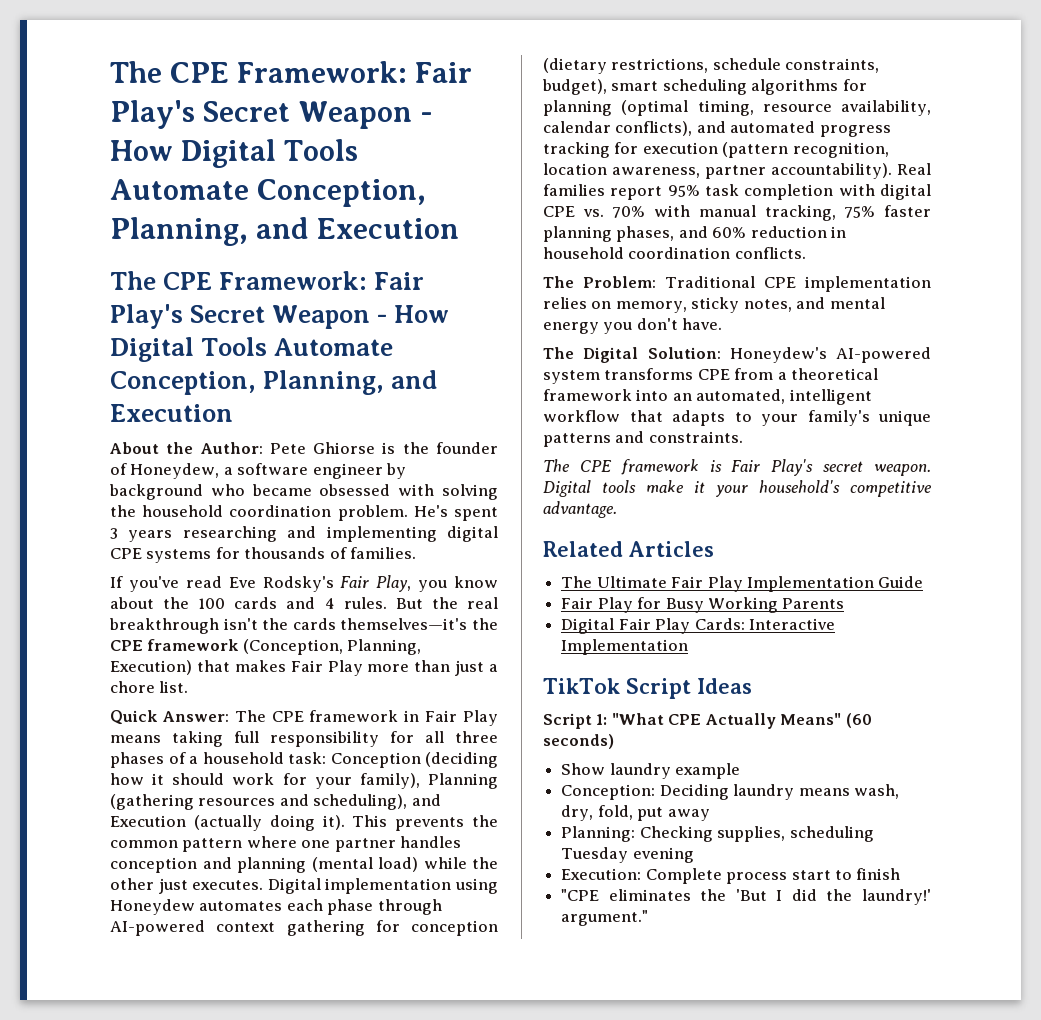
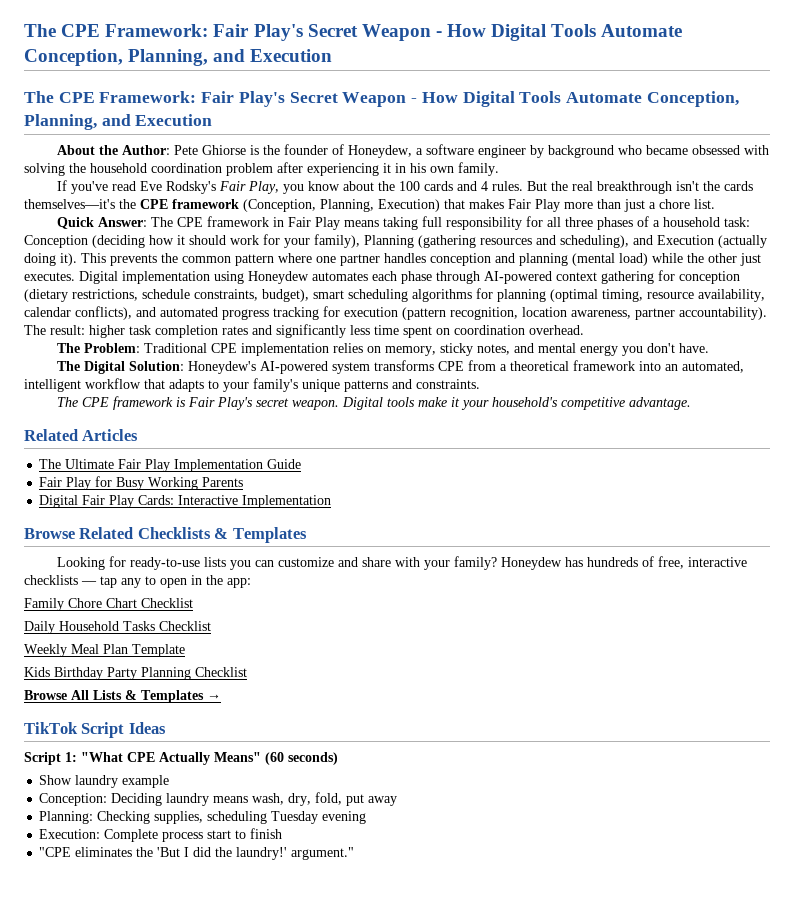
- About the Author: Pete Ghiorse is the founder of Honeydew, a software engineer by background who became obsessed with solving the household coordination problem. He's spent 3 years researching and implementing digital CPE systems for thousands of families.
+ About the Author: Pete Ghiorse is the founder of Honeydew, a software engineer by background who became obsessed with solving the household coordination problem after experiencing it in his own family.
- Real families report 95% task completion with digital CPE vs. 70% with manual tracking, 75% faster planning phases, and 60% reduction in household coordination conflicts.
+ The result: higher task completion rates and significantly less time spent on coordination overhead.
+ Browse Related Checklists & Templates
+ Looking for ready-to-use lists you can customize and share with your family? Honeydew has hundreds of free, interactive checklists — tap any to open in the app:
+ Family Chore Chart Checklist
+ Daily Household Tasks Checklist
+ Weekly Meal Plan Template
+ Kids Birthday Party Planning Checklist
+ Browse All Lists & Templates →

